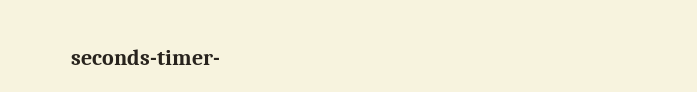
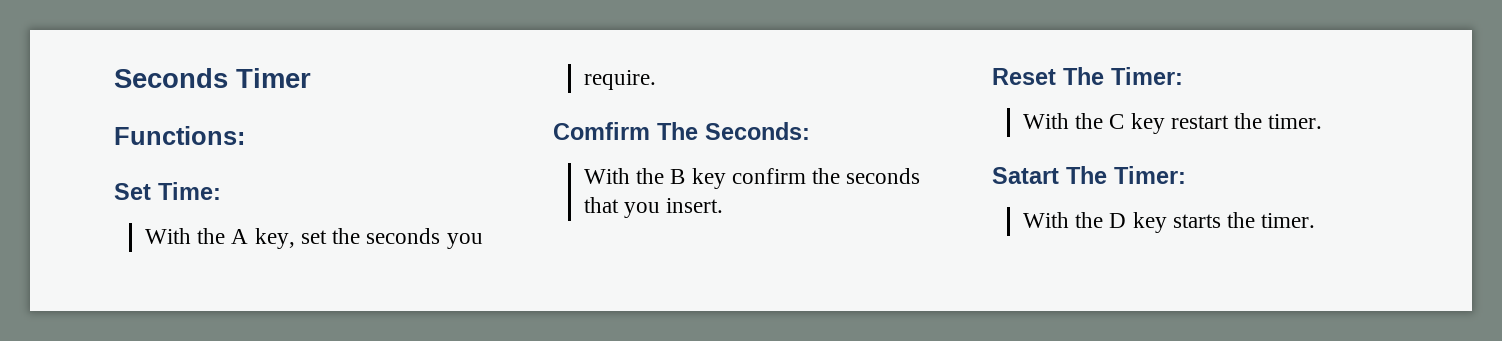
- seconds-timer-
+ Seconds Timer
+ Functions:
+ Set Time:
+ With the A key, set the seconds you require.
+ Comfirm The Seconds:
+ With the B key confirm the seconds that you insert.
+ Reset The Timer:
+ With the C key restart the timer.
+ Satart The Timer:
+ With the D key starts the timer.

